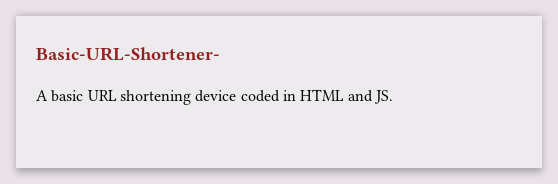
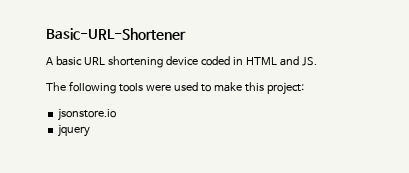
- Basic-URL-Shortener-
+ Basic-URL-Shortener
+ The following tools were used to make this project:
+ jsonstore.io
+ jquery

